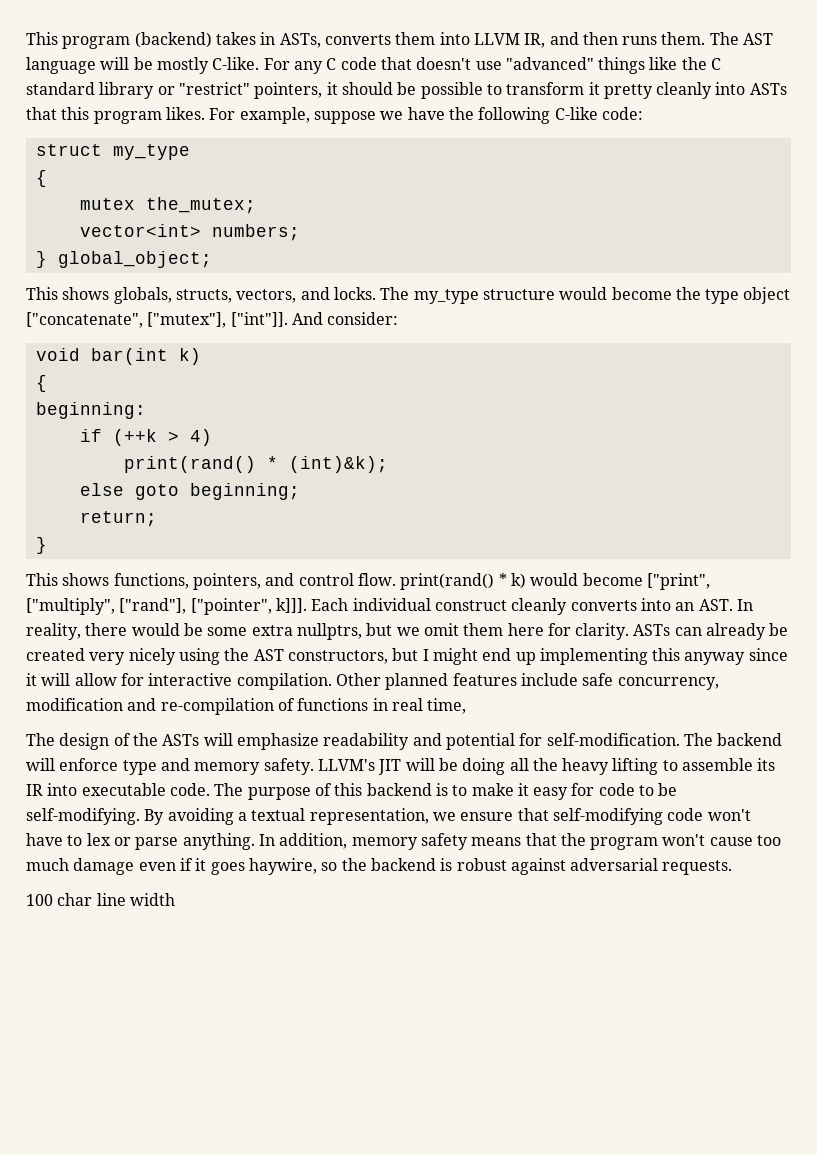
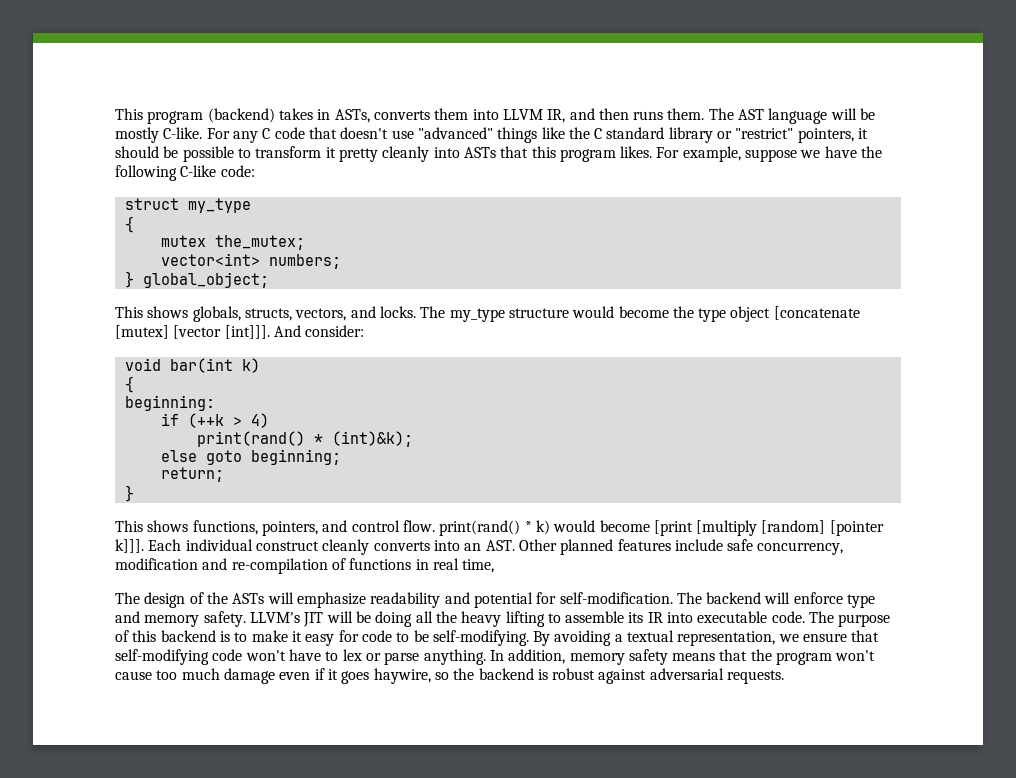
- The my_type structure would become the type object ["concatenate", ["mutex"], ["int"]].
+ The my_type structure would become the type object [concatenate [mutex] [vector [int]]].
- This shows functions, pointers, and control flow. print(rand() * k) would become ["print", ["multiply", ["rand"], ["pointer", k]]].
+ This shows functions, pointers, and control flow. print(rand() * k) would become [print [multiply [random] [pointer k]]].
- Each individual construct cleanly converts into an AST. In reality, there would be some extra nullptrs, but we omit them here for clarity. ASTs can already be created very nicely using the AST constructors, but I might end up implementing this anyway since it will allow for interactive compilation. Other planned features include safe concurrency, modification and re-compilation of functions in real time,
+ Each individual construct cleanly converts into an AST. Other planned features include safe concurrency, modification and re-compilation of functions in real time,
- 100 char line width

